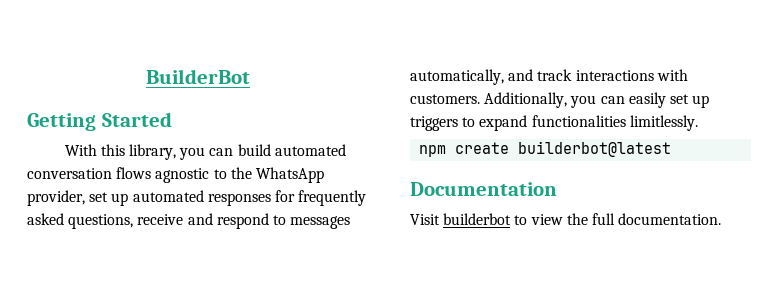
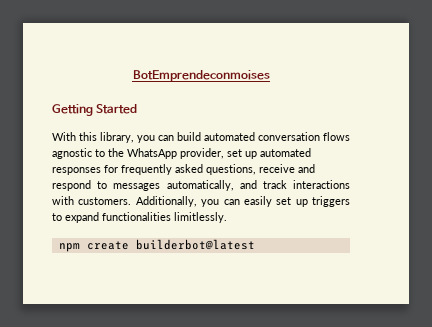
- BuilderBot
+ BotEmprendeconmoises
- Documentation
- Visit builderbot to view the full documentation.

